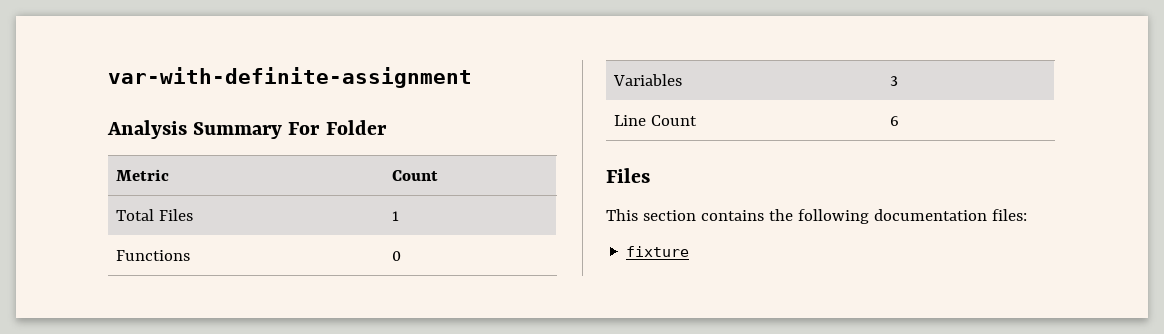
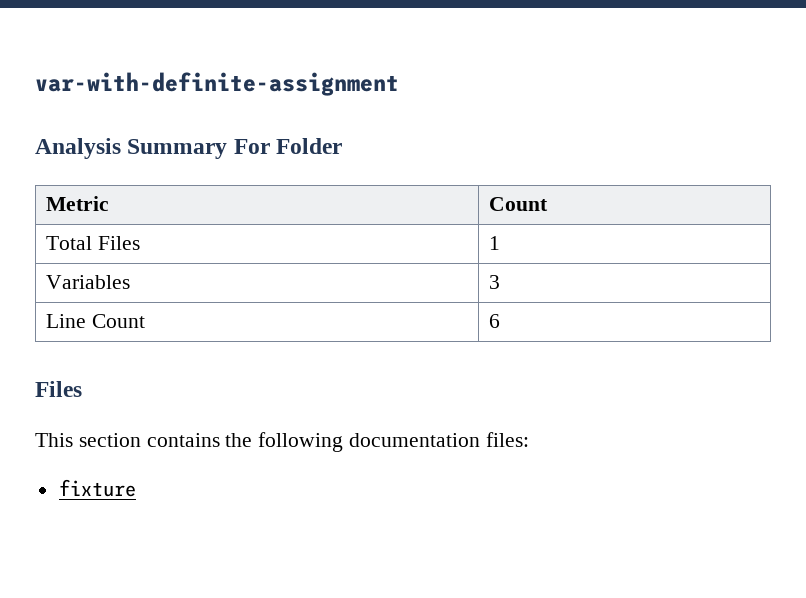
- Functions | 0

